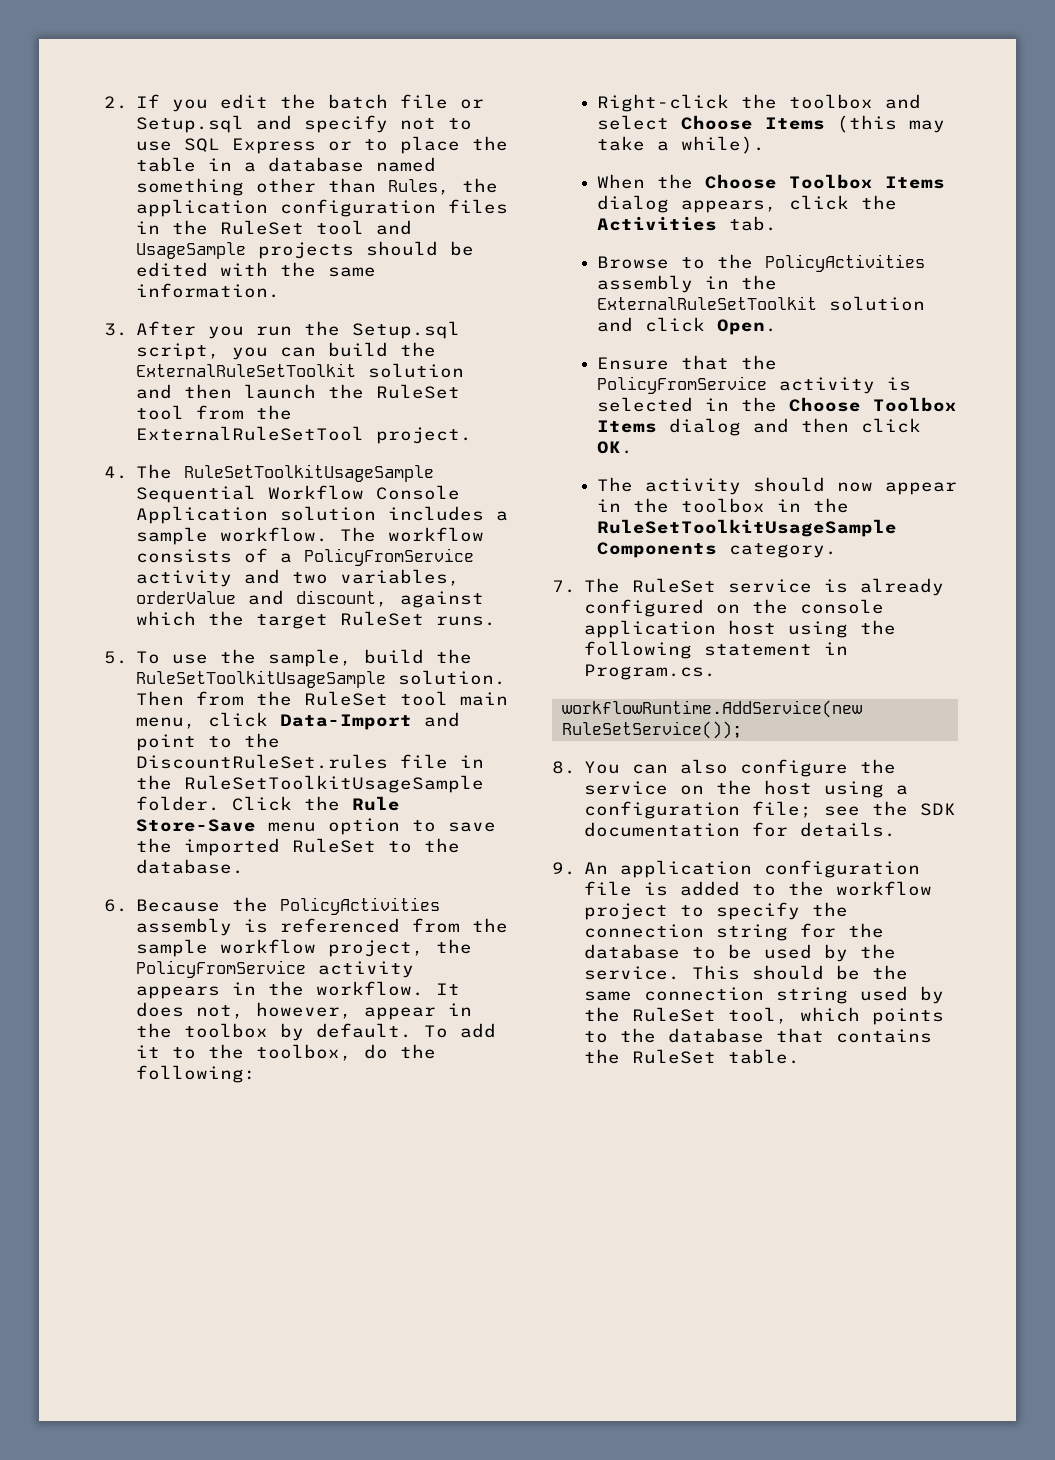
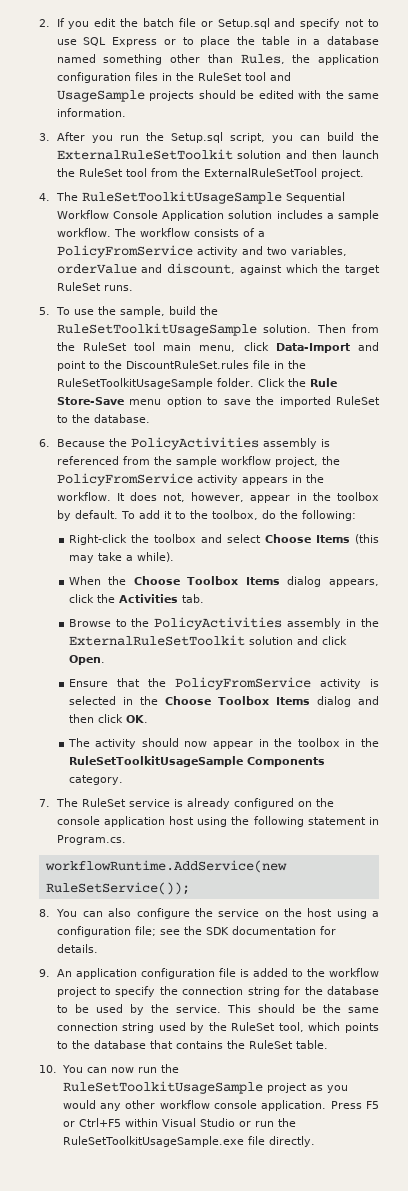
+ 10. You can now run the RuleSetToolkitUsageSample project as you would any other workflow console application. Press F5 or Ctrl+F5 within Visual Studio or run the RuleSetToolkitUsageSample.exe file directly.

